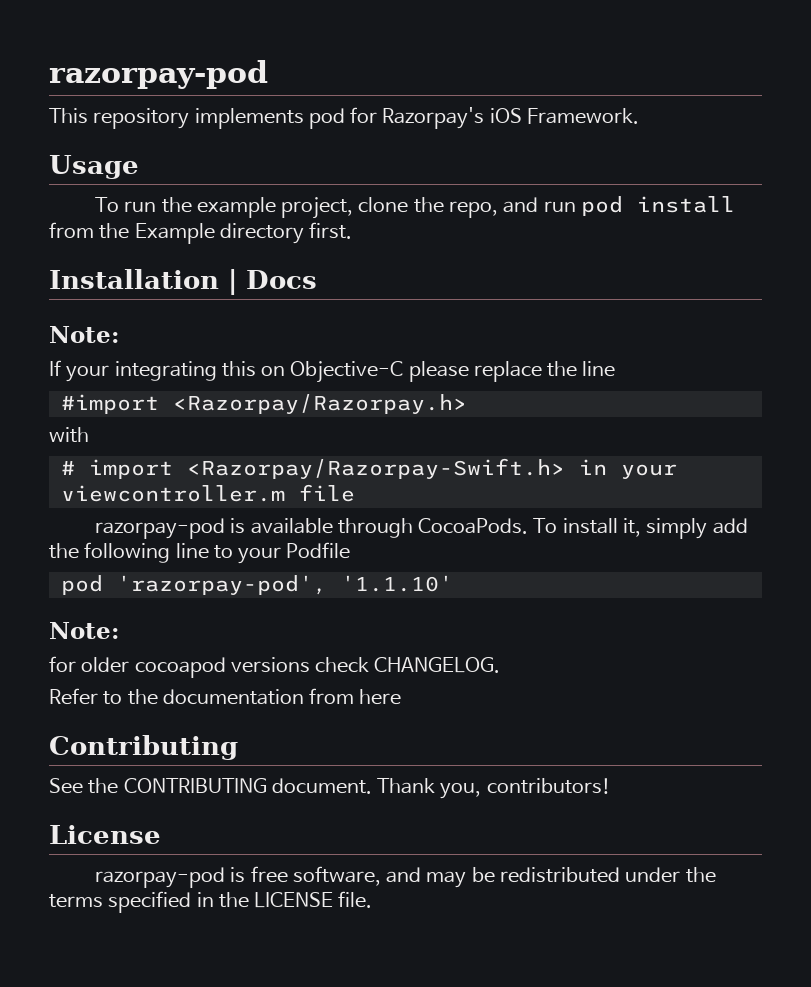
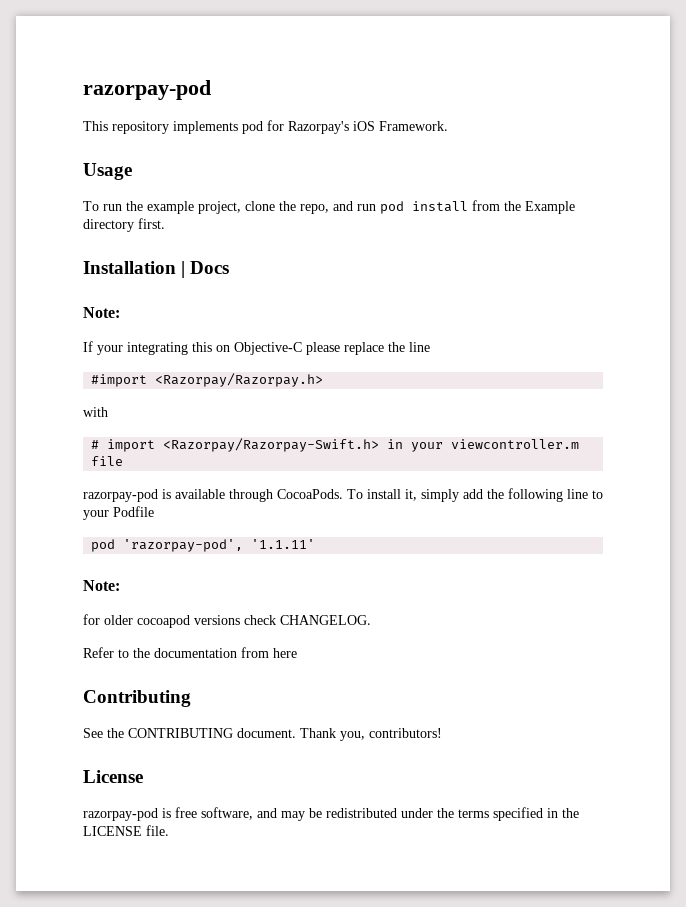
- pod 'razorpay-pod', '1.1.10'
+ pod 'razorpay-pod', '1.1.11'

